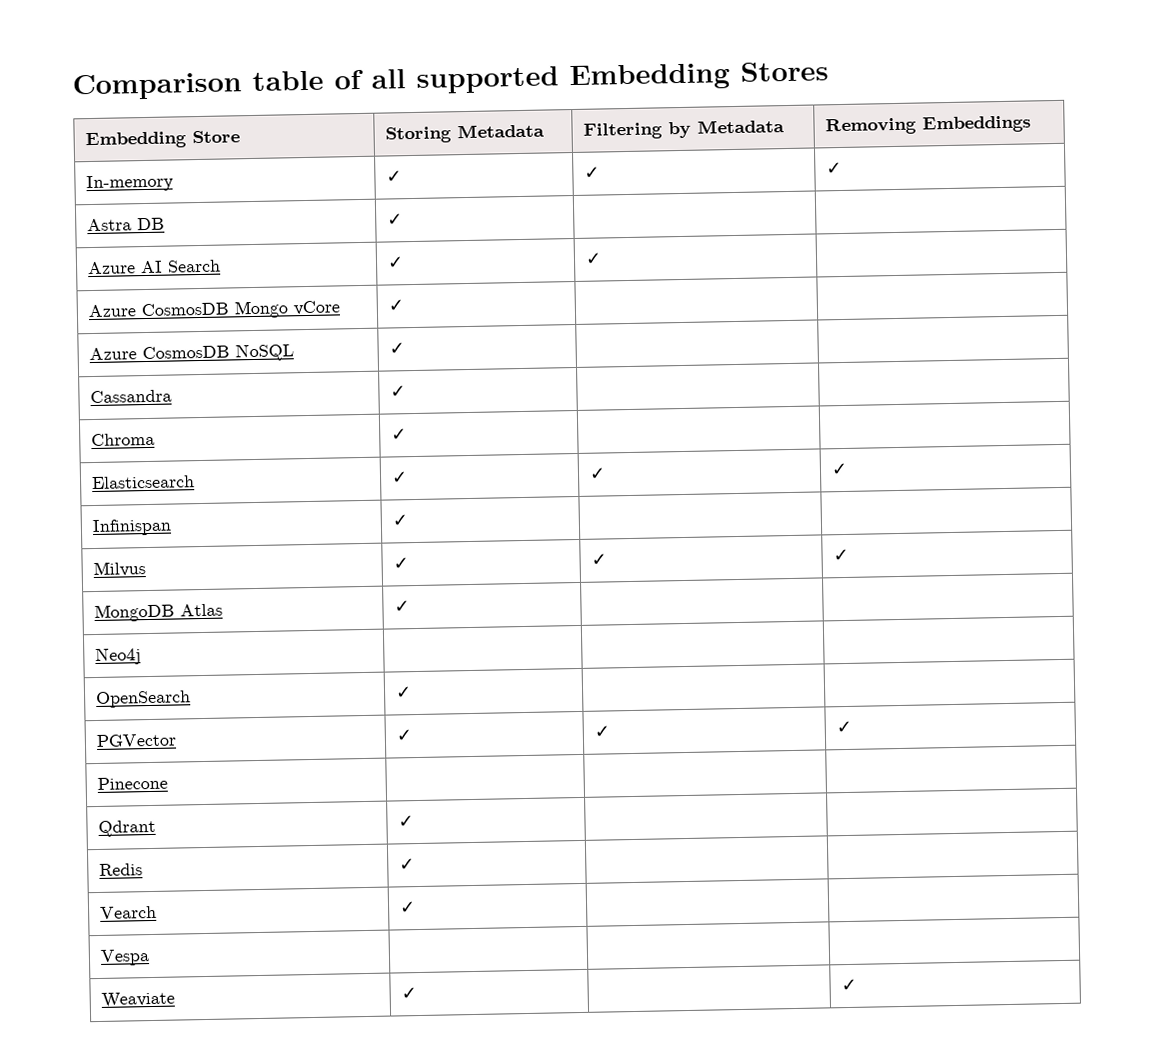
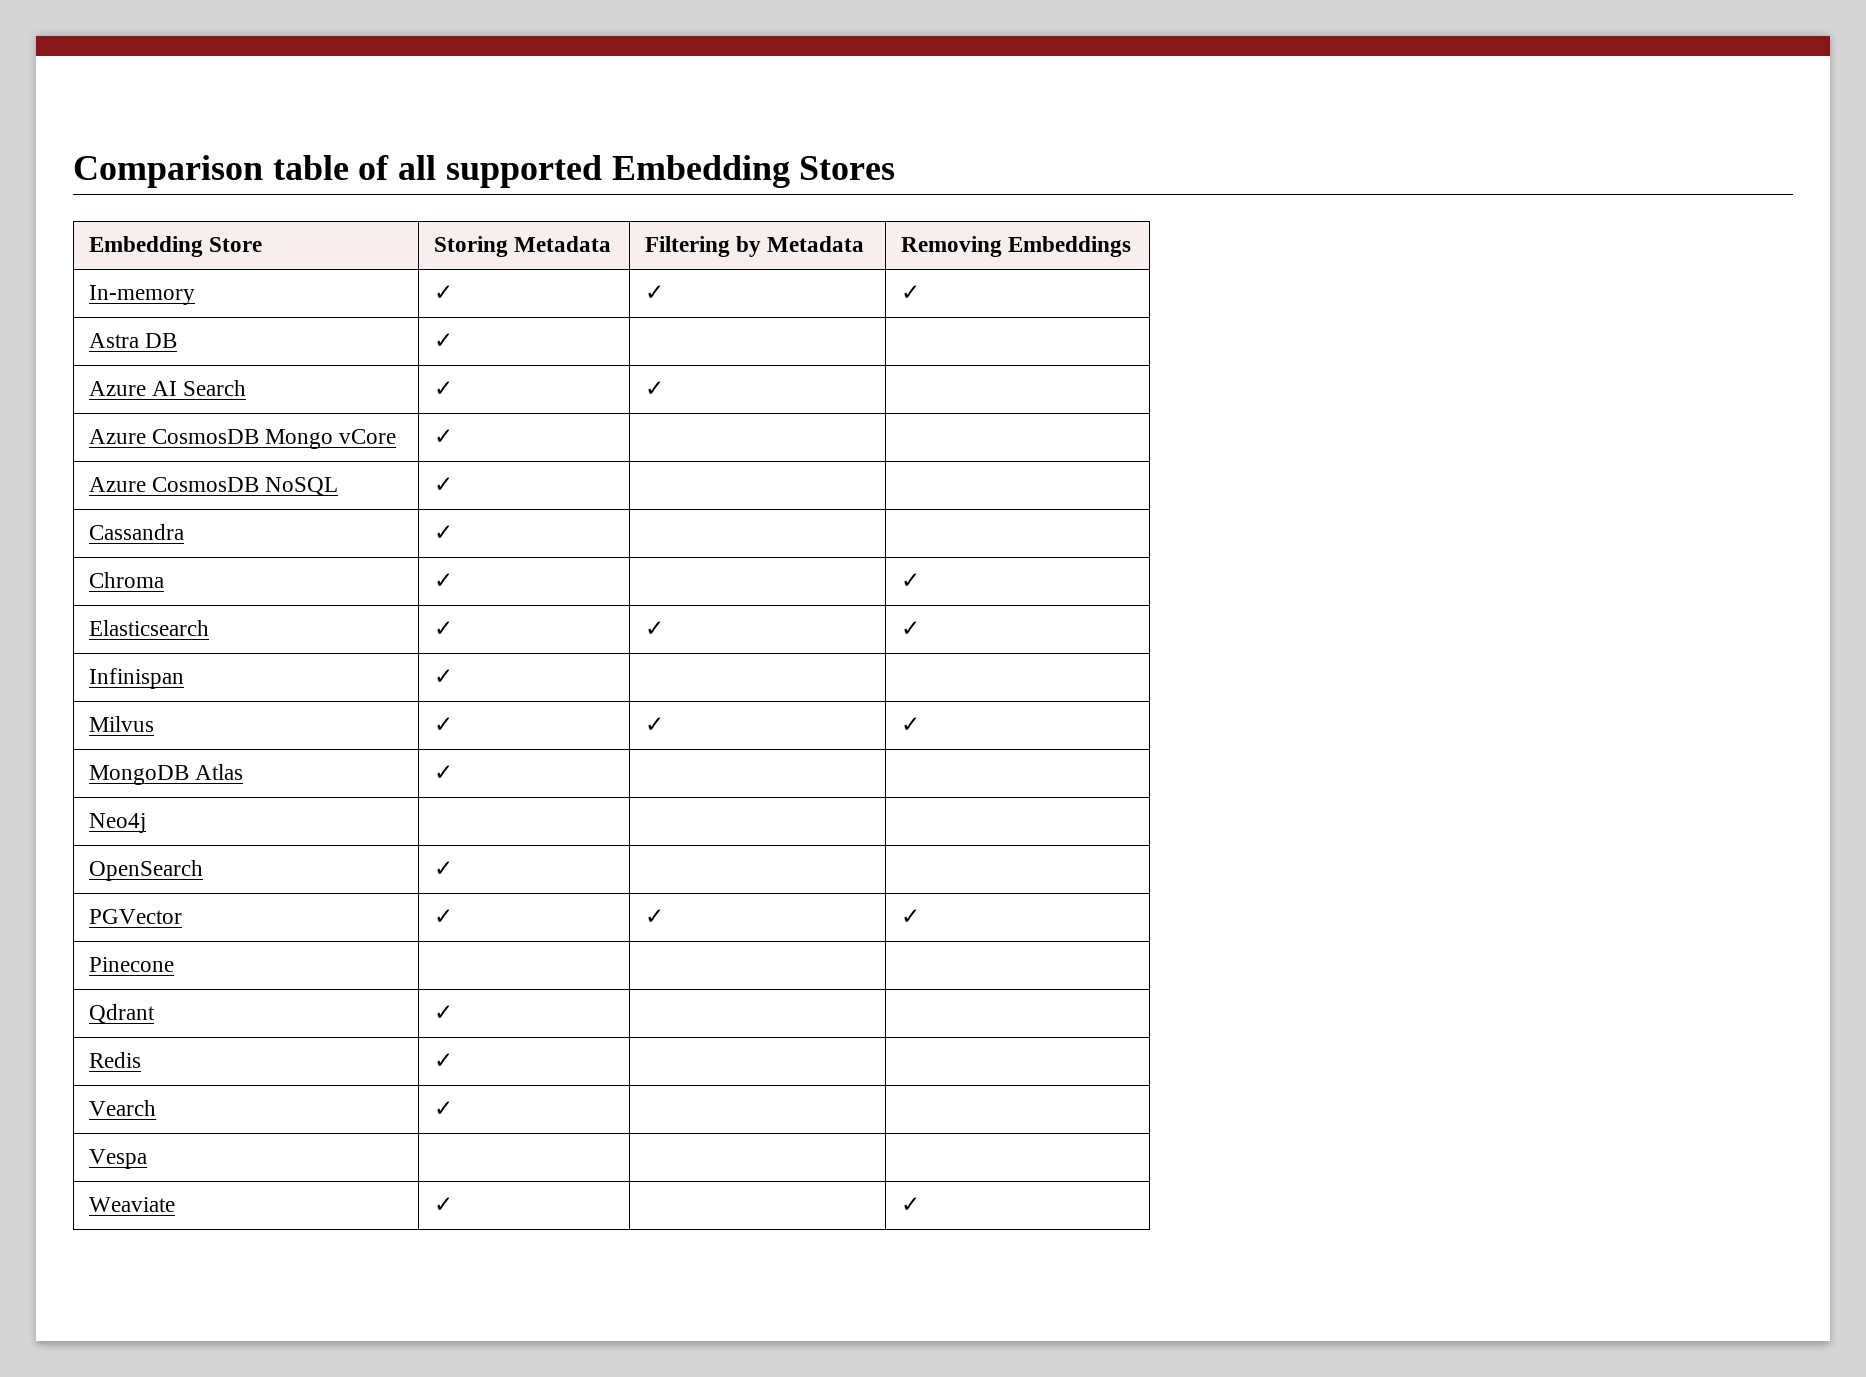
- Chroma | ✓ | |
+ Chroma | ✓ | | ✓

